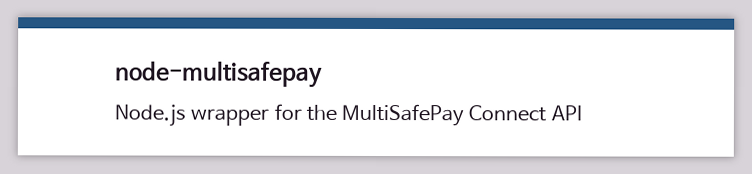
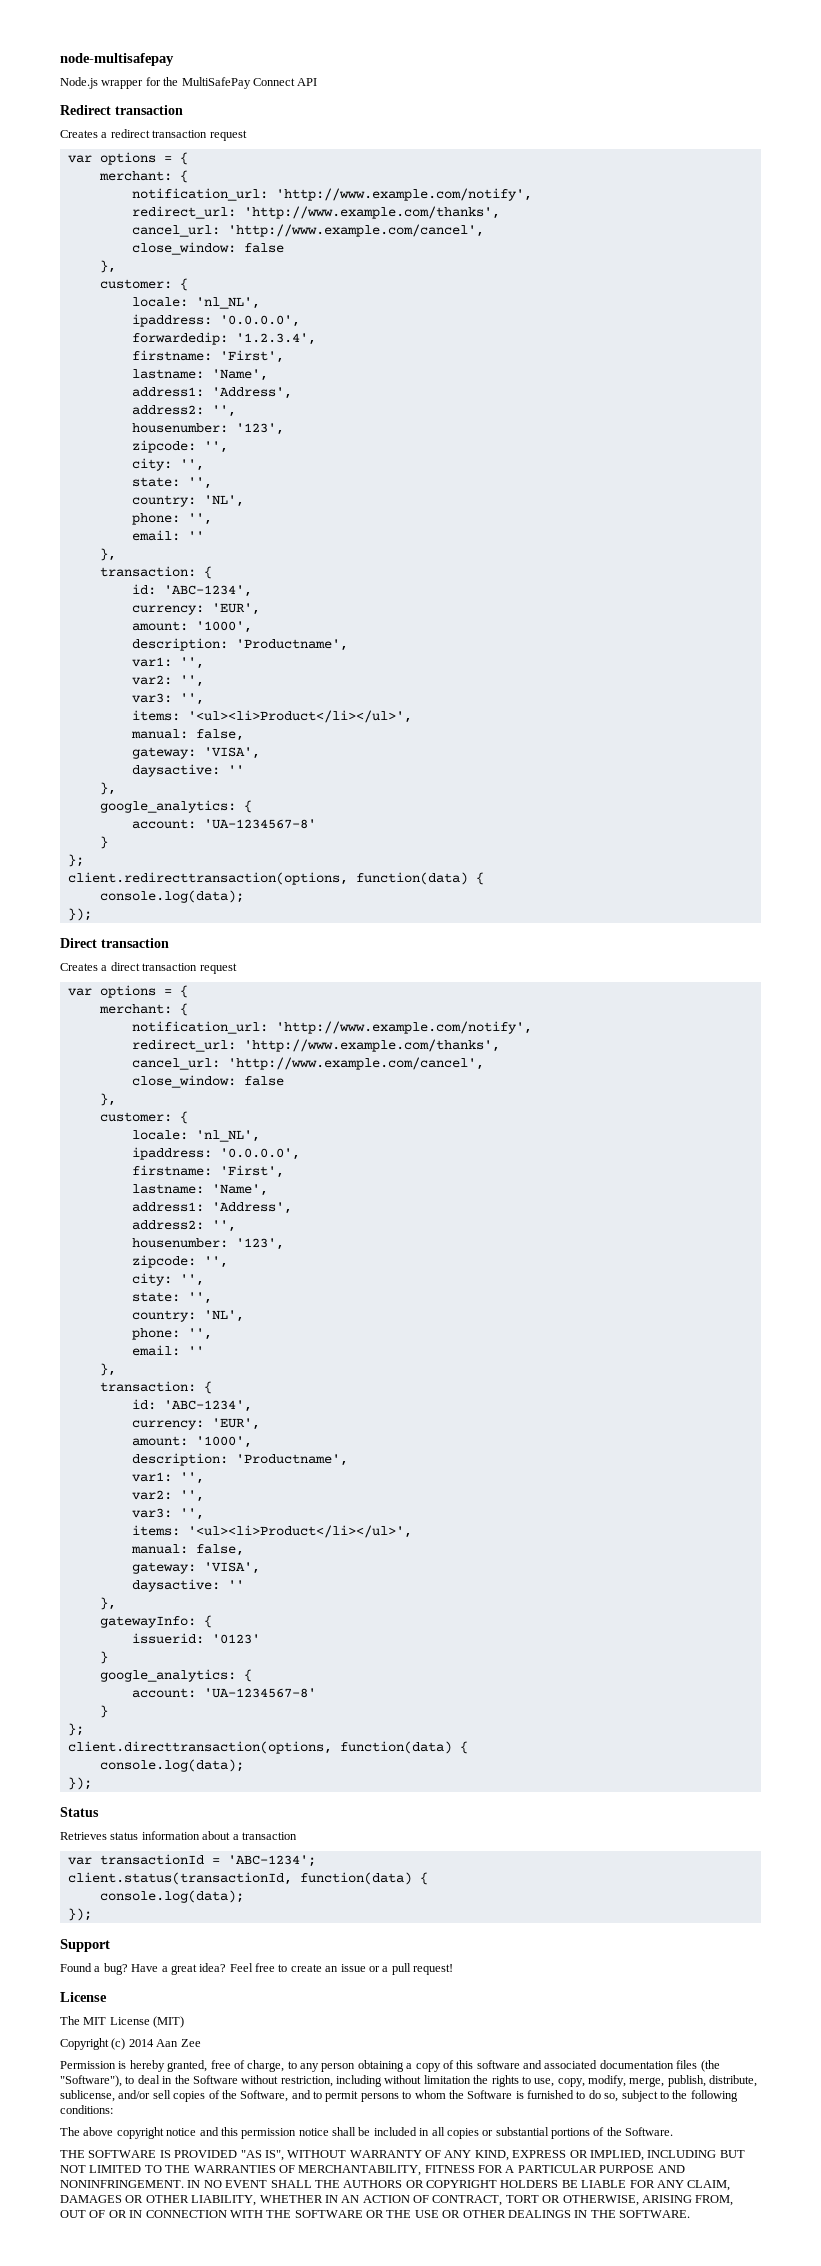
+ Redirect transaction
+ Creates a redirect transaction request
+ var options = {
+ merchant: {
+ notification_url: 'http://www.example.com/notify',
+ redirect_url: 'http://www.example.com/thanks',
+ cancel_url: 'http://www.example.com/cancel',
+ close_window: false
+ },
+ customer: {
+ locale: 'nl_NL',
+ ipaddress: '0.0.0.0',
+ forwardedip: '1.2.3.4',
+ firstname: 'First',
+ lastname: 'Name',
+ address1: 'Address',
+ address2: '',
+ housenumber: '123',
+ zipcode: '',
+ city: '',
+ state: '',
+ country: 'NL',
+ phone: '',
+ email: ''
+ },
+ transaction: {
+ id: 'ABC-1234',
+ currency: 'EUR',
+ amount: '1000',
+ description: 'Productname',
+ var1: '',
+ var2: '',
+ var3: '',
+ items: '<ul><li>Product</li></ul>',
+ manual: false,
+ gateway: 'VISA',
+ daysactive: ''
+ },
+ google_analytics: {
+ account: 'UA-1234567-8'
+ }
+ };
+ client.redirecttransaction(options, function(data) {
+ console.log(data);
+ });
+ Direct transaction
+ Creates a direct transaction request
+ var options = {
+ merchant: {
+ notification_url: 'http://www.example.com/notify',
+ redirect_url: 'http://www.example.com/thanks',
+ cancel_url: 'http://www.example.com/cancel',
+ close_window: false
+ },
+ customer: {
+ locale: 'nl_NL',
+ ipaddress: '0.0.0.0',
+ firstname: 'First',
+ lastname: 'Name',
+ address1: 'Address',
+ address2: '',
+ housenumber: '123',
+ zipcode: '',
+ city: '',
+ state: '',
+ country: 'NL',
+ phone: '',
+ email: ''
+ },
+ transaction: {
+ id: 'ABC-1234',
+ currency: 'EUR',
+ amount: '1000',
+ description: 'Productname',
+ var1: '',
+ var2: '',
+ var3: '',
+ items: '<ul><li>Product</li></ul>',
+ manual: false,
+ gateway: 'VISA',
+ daysactive: ''
+ },
+ gatewayInfo: {
+ issuerid: '0123'
+ }
+ google_analytics: {
+ account: 'UA-1234567-8'
+ }
+ };
+ client.directtransaction(options, function(data) {
+ console.log(data);
+ });
+ Status
+ Retrieves status information about a transaction
+ var transactionId = 'ABC-1234';
+ client.status(transactionId, function(data) {
+ console.log(data);
+ });
+ Support
+ Found a bug? Have a great idea? Feel free to create an issue or a pull request!
+ License
+ The MIT License (MIT)
+ Copyright (c) 2014 Aan Zee
+ Permission is hereby granted, free of charge, to any person obtaining a copy of this software and associated documentation files (the "Software"), to deal in the Software without restriction, including without limitation the rights to use, copy, modify, merge, publish, distribute, sublicense, and/or sell copies of the Software, and to permit persons to whom the Software is furnished to do so, subject to the following conditions:
+ The above copyright notice and this permission notice shall be included in all copies or substantial portions of the Software.
+ THE SOFTWARE IS PROVIDED "AS IS", WITHOUT WARRANTY OF ANY KIND, EXPRESS OR IMPLIED, INCLUDING BUT NOT LIMITED TO THE WARRANTIES OF MERCHANTABILITY, FITNESS FOR A PARTICULAR PURPOSE AND NONINFRINGEMENT. IN NO EVENT SHALL THE AUTHORS OR COPYRIGHT HOLDERS BE LIABLE FOR ANY CLAIM, DAMAGES OR OTHER LIABILITY, WHETHER IN AN ACTION OF CONTRACT, TORT OR OTHERWISE, ARISING FROM, OUT OF OR IN CONNECTION WITH THE SOFTWARE OR THE USE OR OTHER DEALINGS IN THE SOFTWARE.

